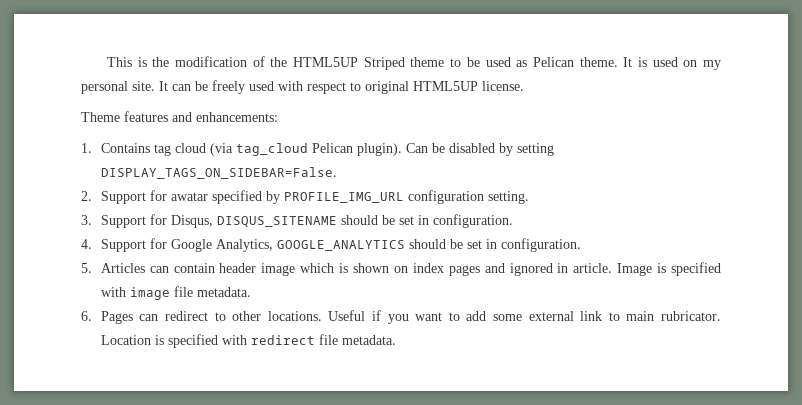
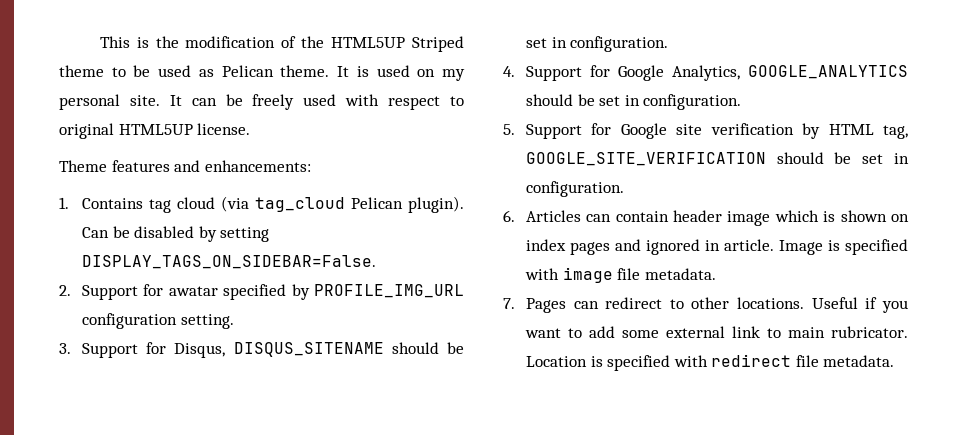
- 5. Articles can contain header image which is shown on index pages and ignored in article.
+ 5. Support for Google site verification by HTML tag, GOOGLE_SITE_VERIFICATION should be set in configuration.
+ 6. Articles can contain header image which is shown on index pages and ignored in article.
- 6. Pages can redirect to other locations.
+ 7. Pages can redirect to other locations.

